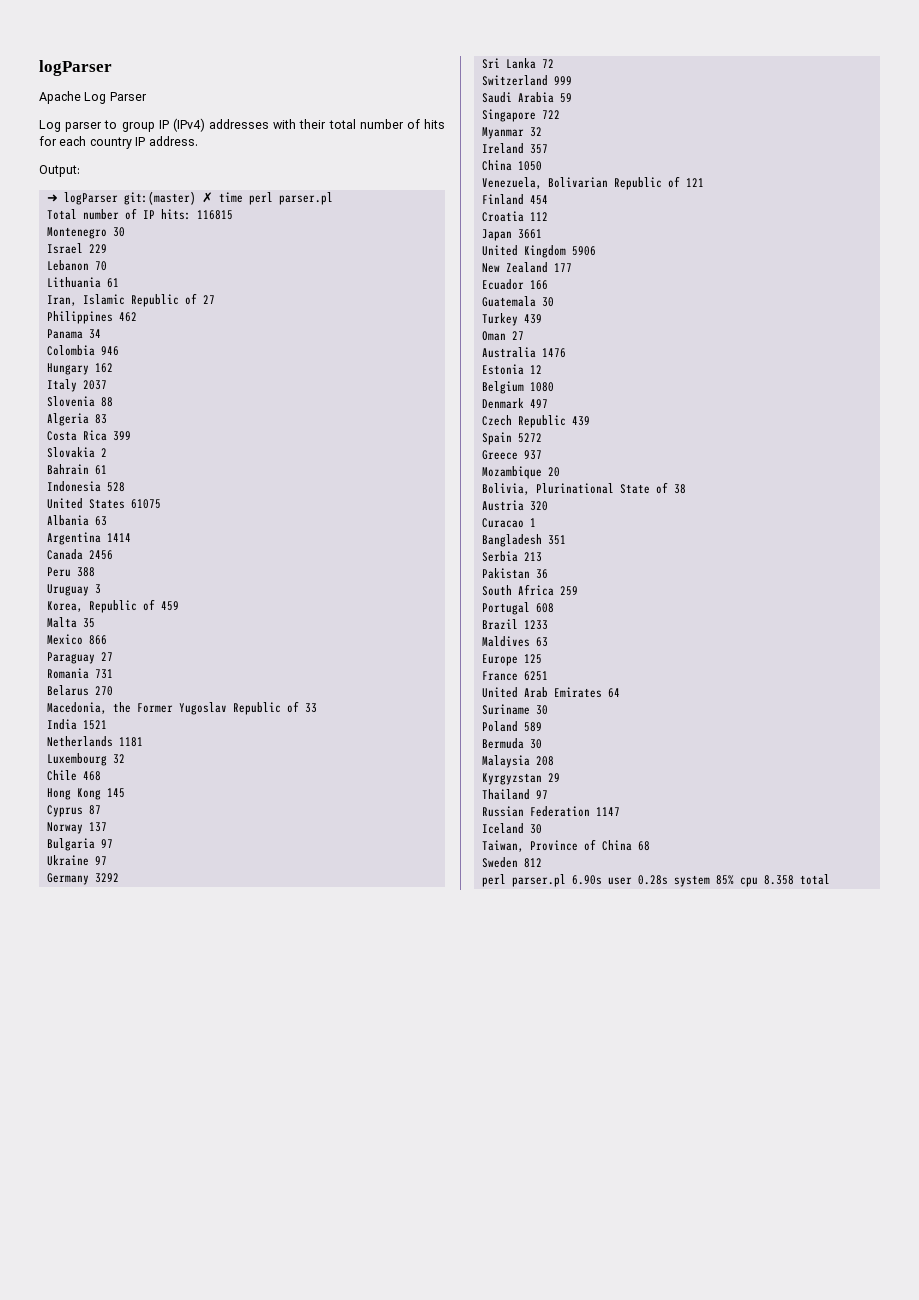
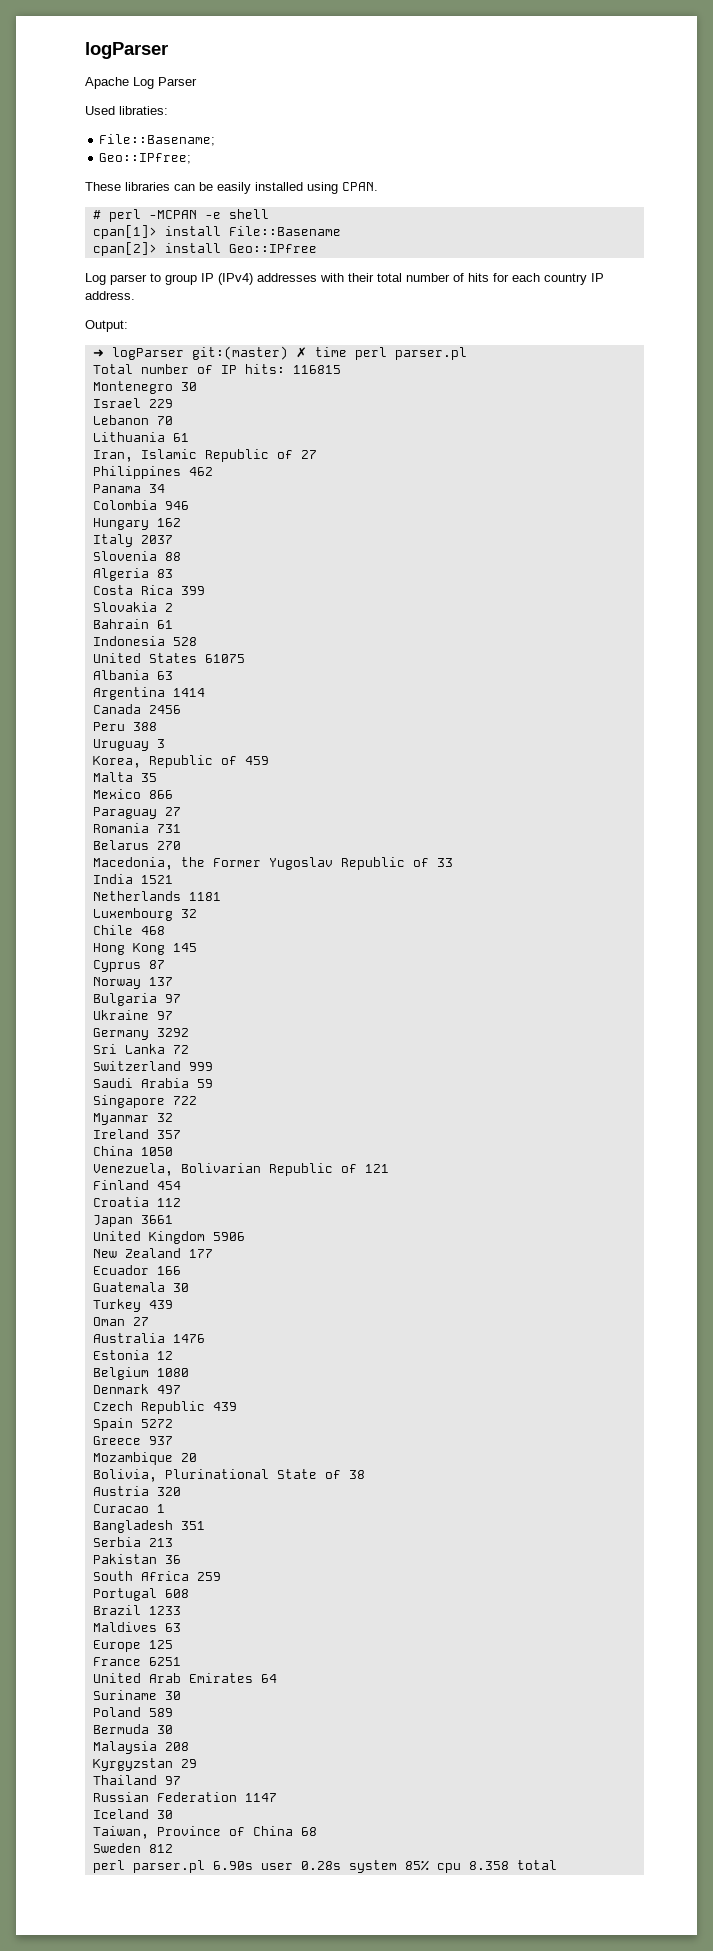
+ Used libraties:
+ File::Basename;
+ Geo::IPfree;
+ These libraries can be easily installed using CPAN.
+ # perl -MCPAN -e shell
+ cpan[1]> install File::Basename
+ cpan[2]> install Geo::IPfree

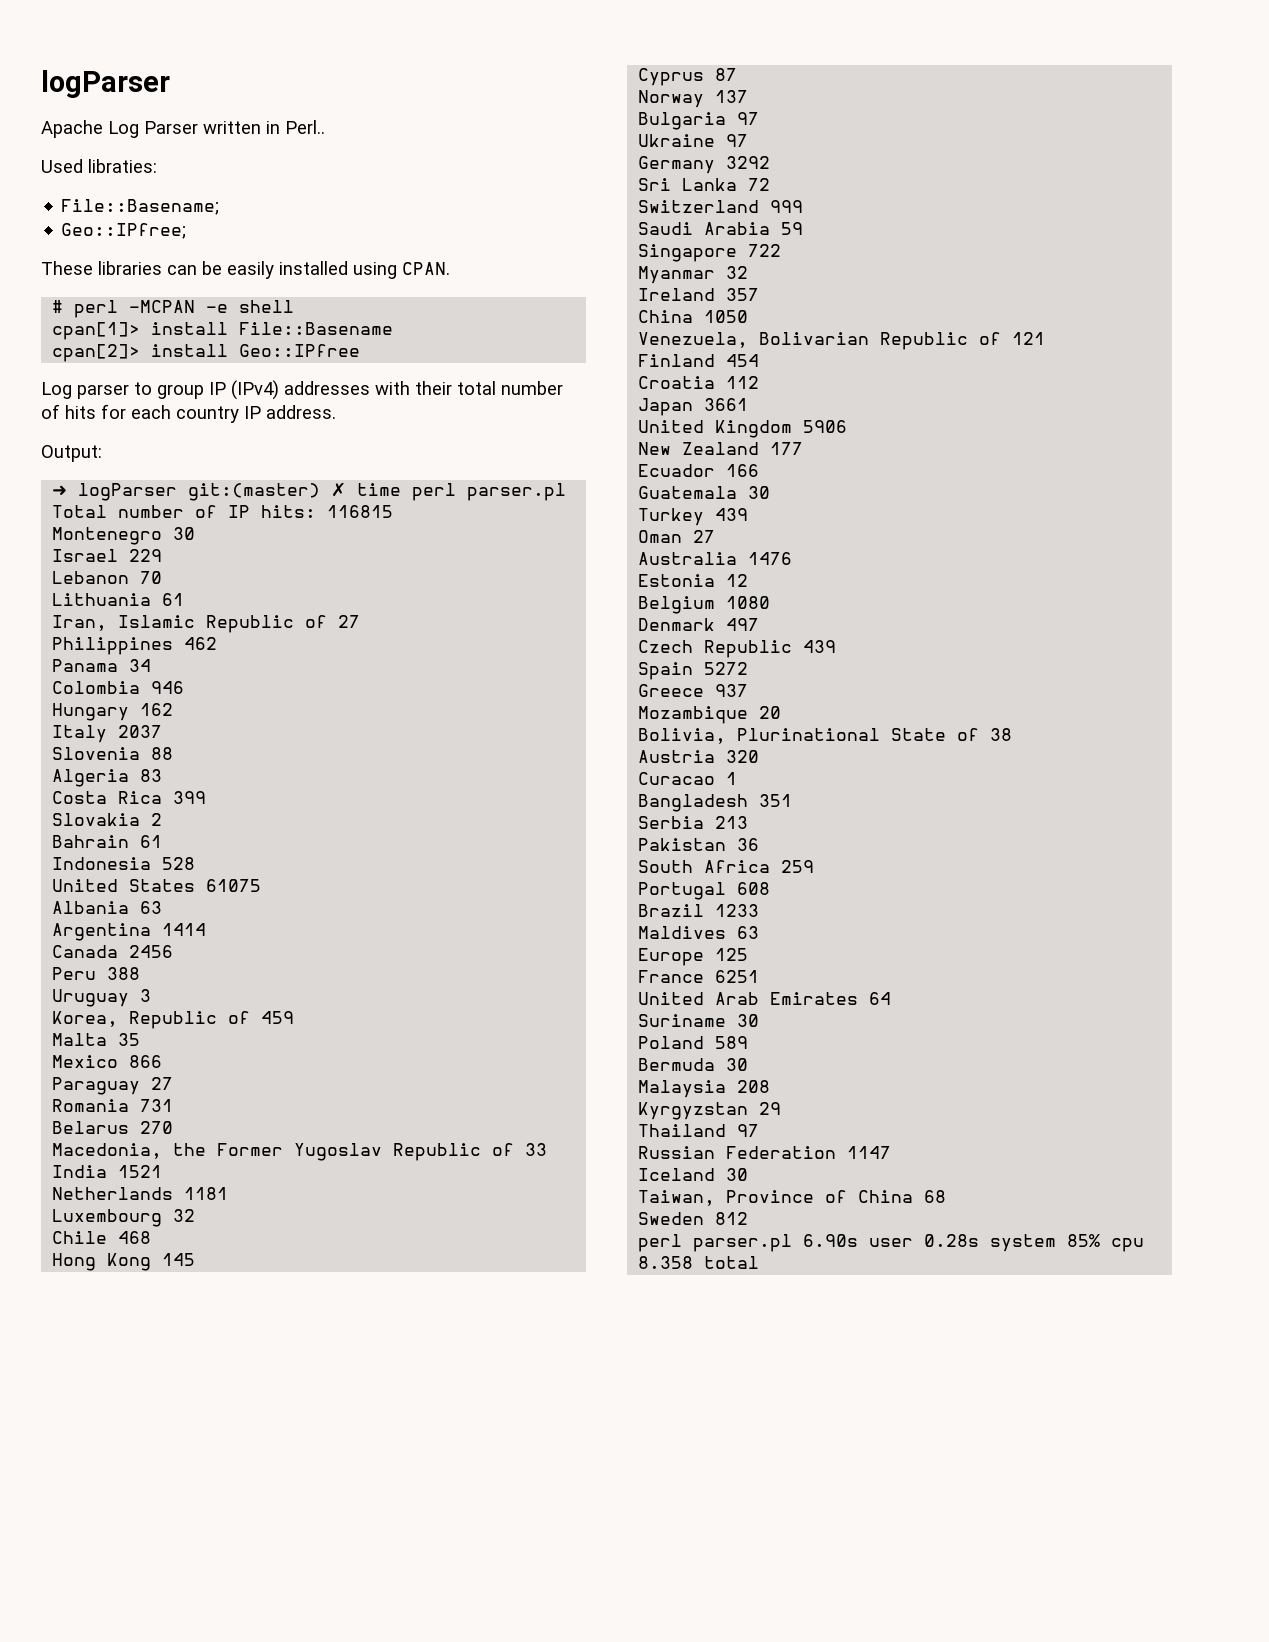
- Apache Log Parser
+ Apache Log Parser written in Perl..

